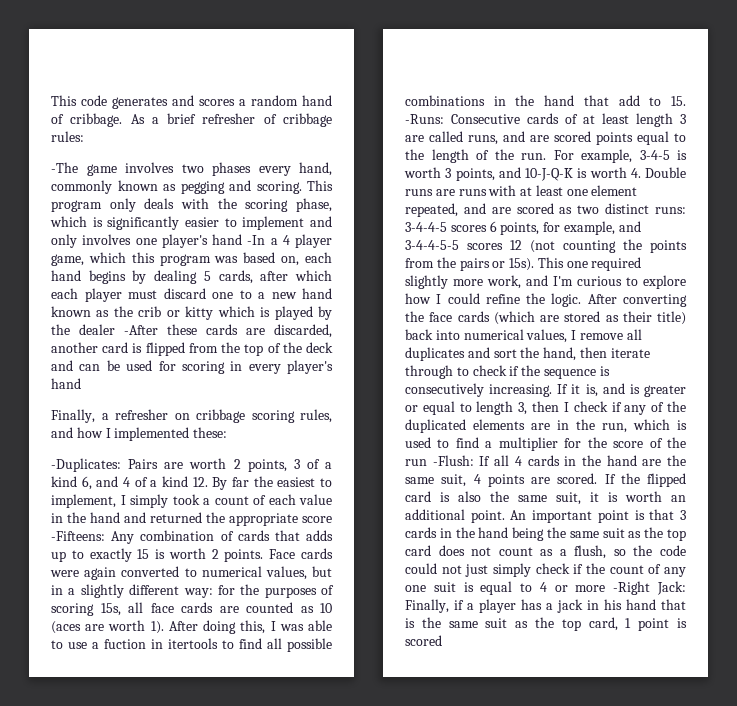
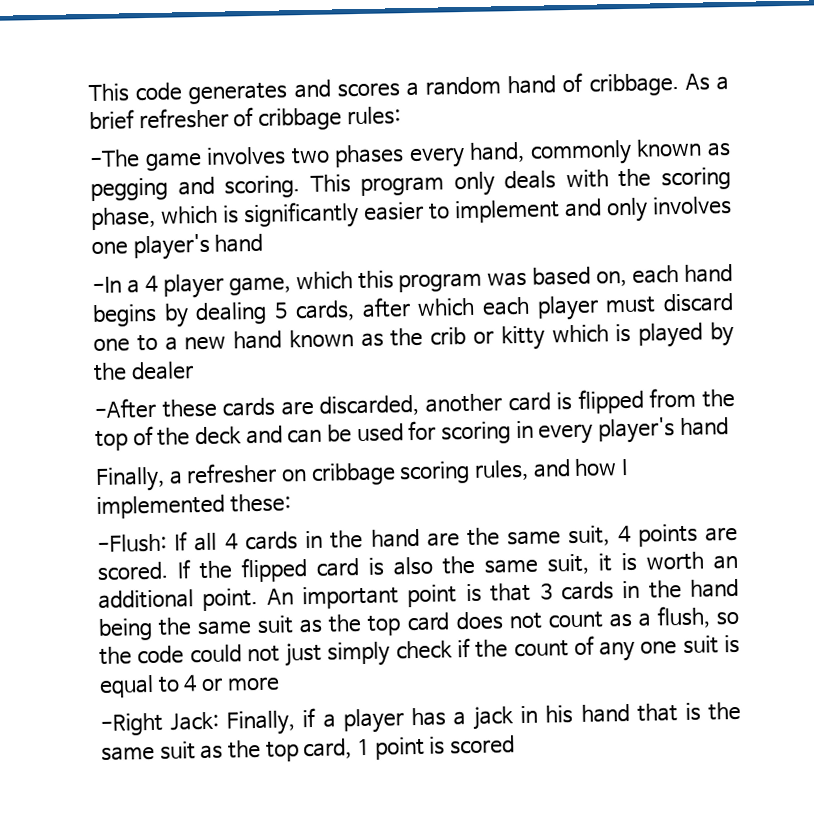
- This program only deals with the scoring phase, which is significantly easier to implement and only involves one player's hand -In a 4 player game, which this program was based on, each hand begins by dealing 5 cards, after which each player must discard one to a new hand known as the crib or kitty which is played by the dealer -After these cards are discarded, another card is flipped from the top of the deck and can be used for scoring in every player's hand
+ This program only deals with the scoring phase, which is significantly easier to implement and only involves one player's hand
+ -In a 4 player game, which this program was based on, each hand begins by dealing 5 cards, after which each player must discard one to a new hand known as the crib or kitty which is played by the dealer
+ -After these cards are discarded, another card is flipped from the top of the deck and can be used for scoring in every player's hand
- -Duplicates: Pairs are worth 2 points, 3 of a kind 6, and 4 of a kind 12. By far the easiest to implement, I simply took a count of each value in the hand and returned the appropriate score -Fifteens: Any combination of cards that adds up to exactly 15 is worth 2 points. Face cards were again converted to numerical values, but in a slightly different way: for the purposes of scoring 15s, all face cards are counted as 10 (aces are worth 1). After doing this, I was able to use a fuction in itertools to find all possible combinations in the hand that add to 15. -Runs: Consecutive cards of at least length 3 are called runs, and are scored points equal to the length of the run. For example, 3-4-5 is worth 3 points, and 10-J-Q-K is worth 4. Double runs are runs with at least one element repeated, and are scored as two distinct runs: 3-4-4-5 scores 6 points, for example, and 3-4-4-5-5 scores 12 (not counting the points from the pairs or 15s). This one required slightly more work, and I'm curious to explore how I could refine the logic. After converting the face cards (which are stored as their title) back into numerical values, I remove all duplicates and sort the hand, then iterate through to check if the sequence is consecutively increasing. If it is, and is greater or equal to length 3, then I check if any of the duplicated elements are in the run, which is used to find a multiplier for the score of the run -Flush: If all 4 cards in the hand are the same suit, 4 points are scored.
+ -Flush: If all 4 cards in the hand are the same suit, 4 points are scored.
- An important point is that 3 cards in the hand being the same suit as the top card does not count as a flush, so the code could not just simply check if the count of any one suit is equal to 4 or more -Right Jack:
+ An important point is that 3 cards in the hand being the same suit as the top card does not count as a flush, so the code could not just simply check if the count of any one suit is equal to 4 or more
+ -Right Jack:

